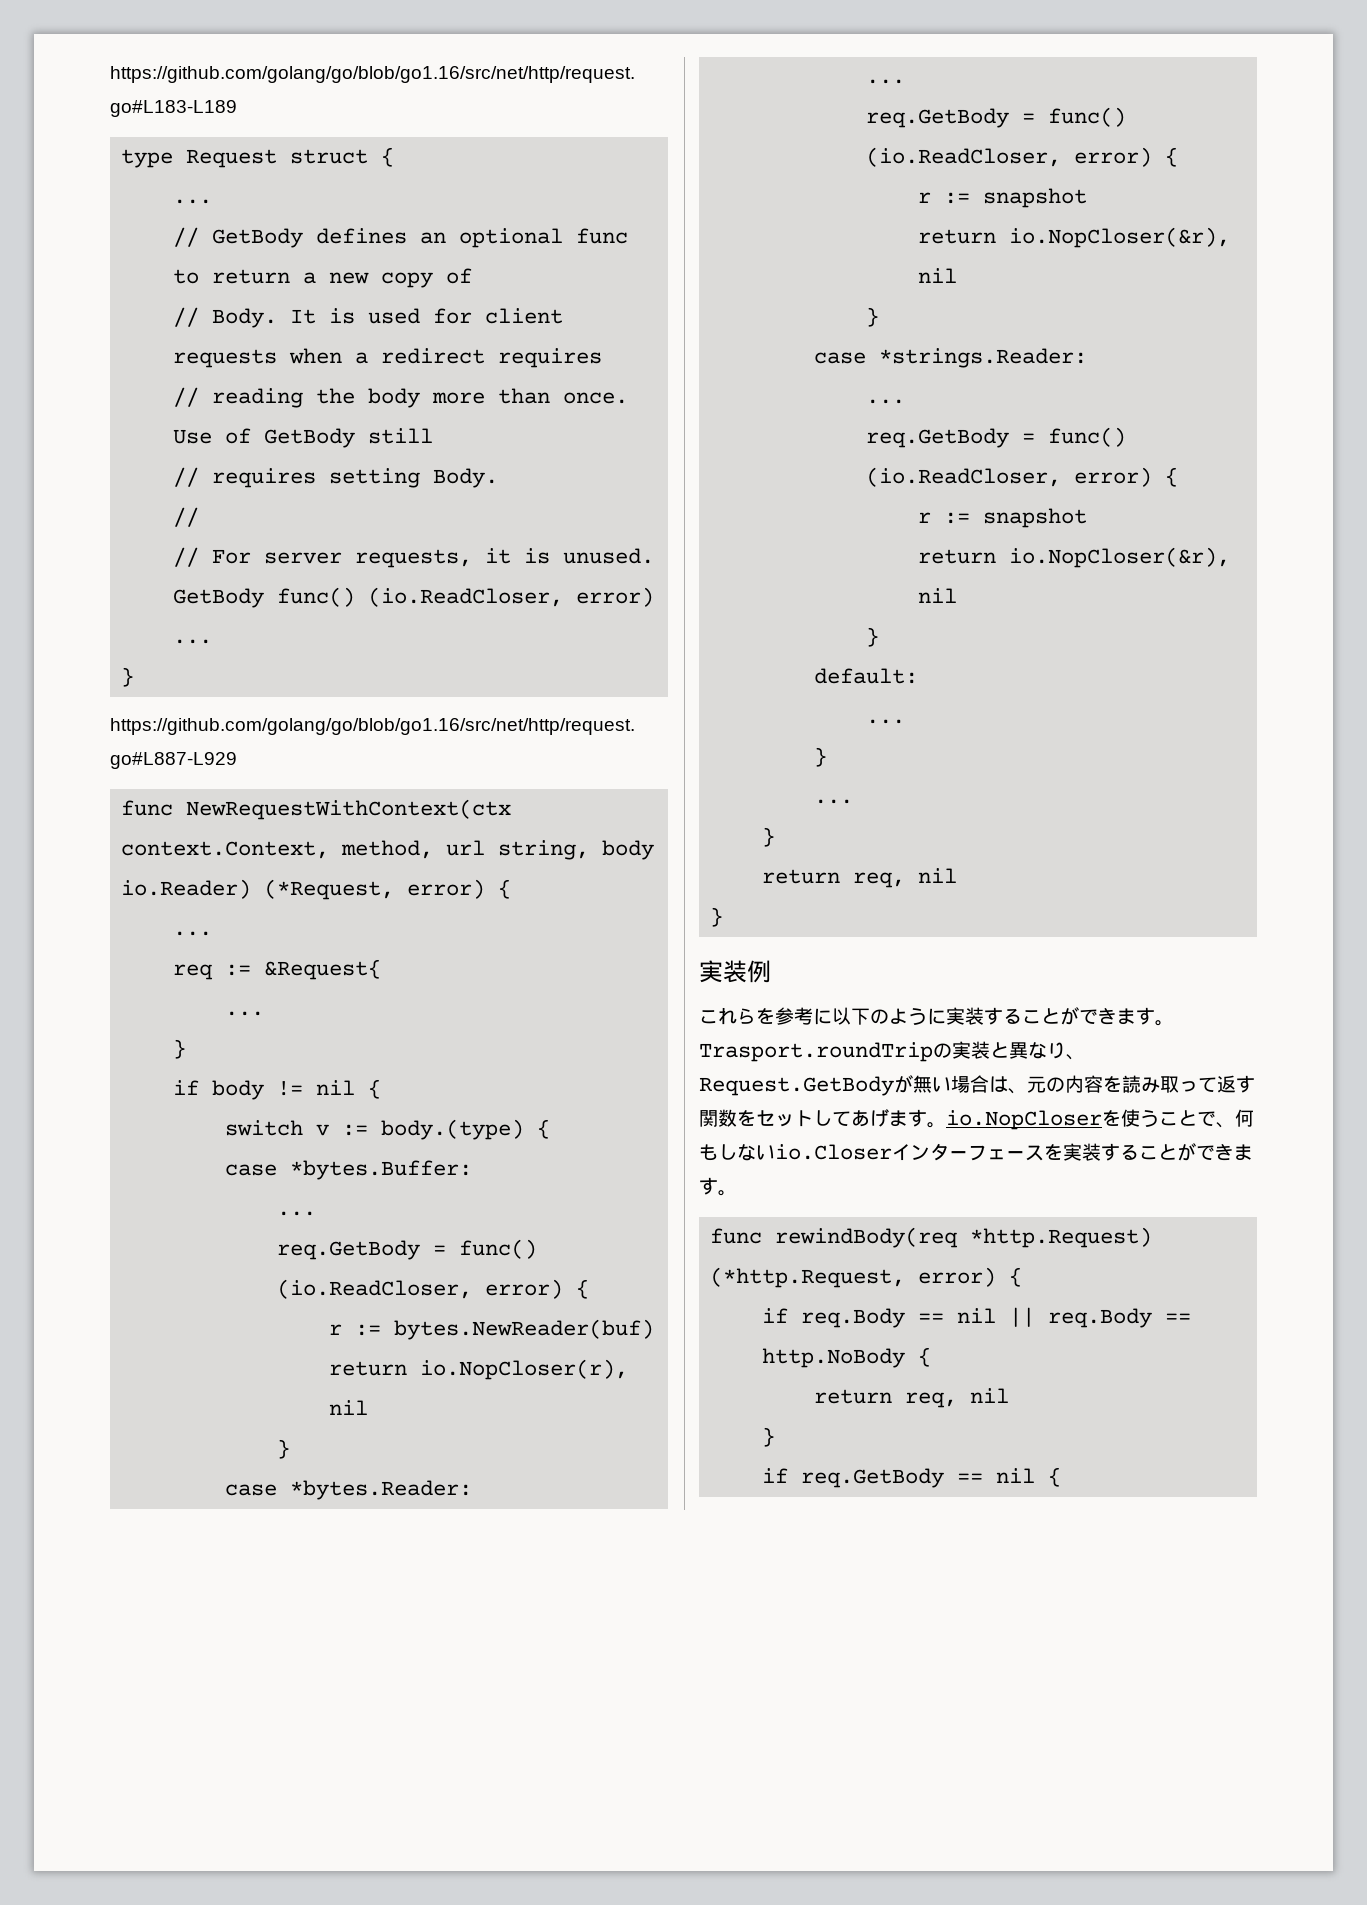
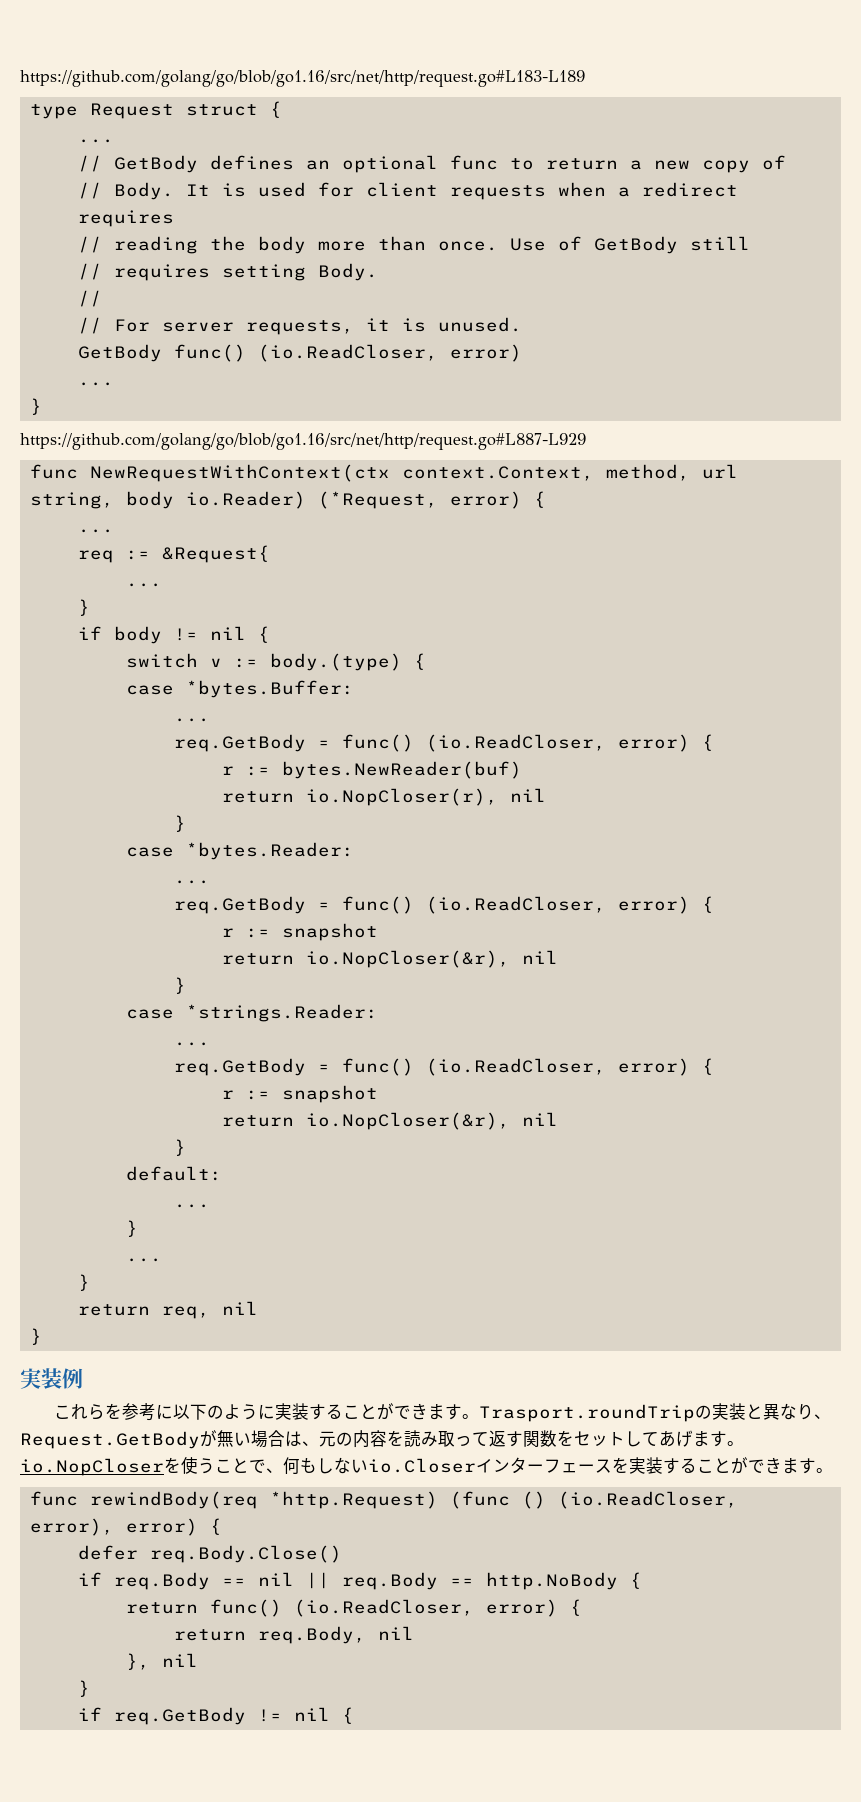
- func rewindBody(req *http.Request) (*http.Request, error) {
+ func rewindBody(req *http.Request) (func () (io.ReadCloser, error), error) {
+ defer req.Body.Close()
  if req.Body == nil || req.Body == http.NoBody {
- return req, nil
+ return func() (io.ReadCloser, error) {
+ return req.Body, nil
+ }, nil
- if req.GetBody == nil {
+ if req.GetBody != nil {

